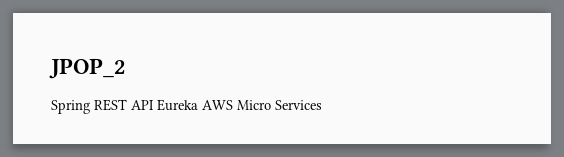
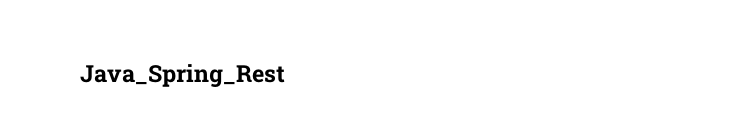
- JPOP_2
- Spring REST API Eureka AWS Micro Services
+ Java_Spring_Rest

